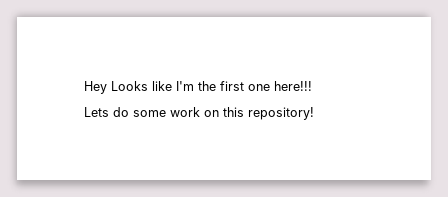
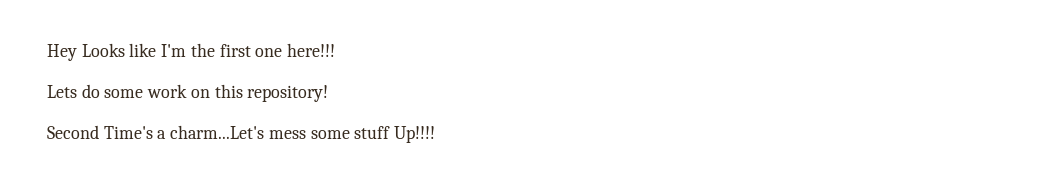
+ Second Time's a charm...Let's mess some stuff Up!!!!

